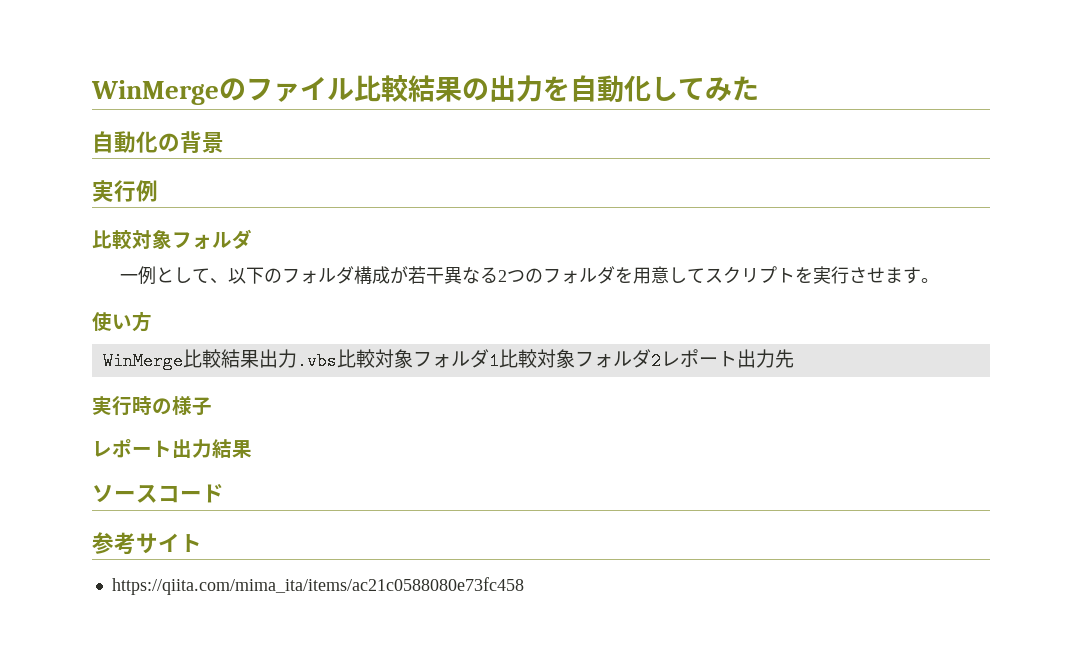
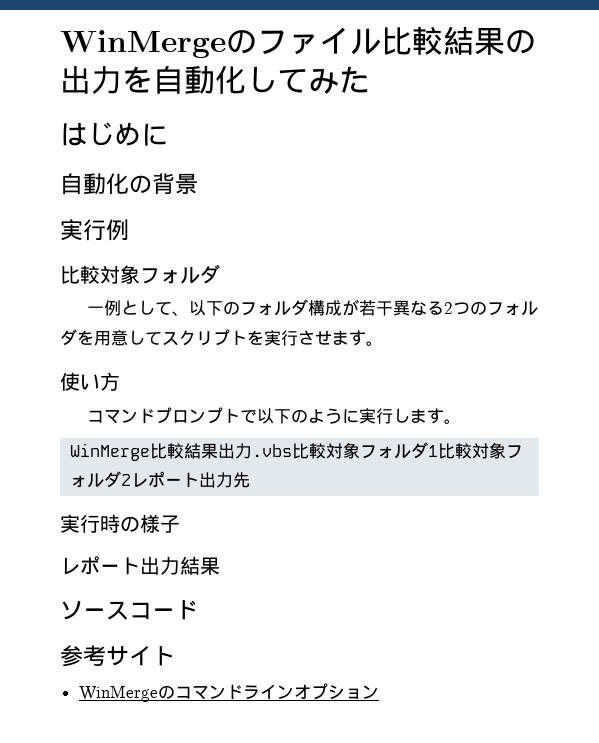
+ はじめに
+ コマンドプロンプトで以下のように実行します。
- https://qiita.com/mima_ita/items/ac21c0588080e73fc458
+ WinMergeのコマンドラインオプション

